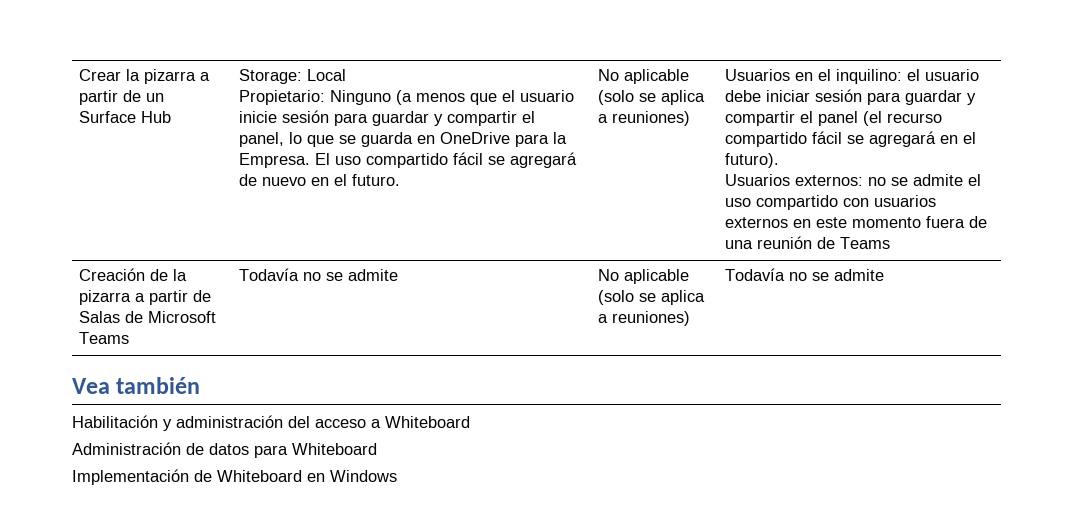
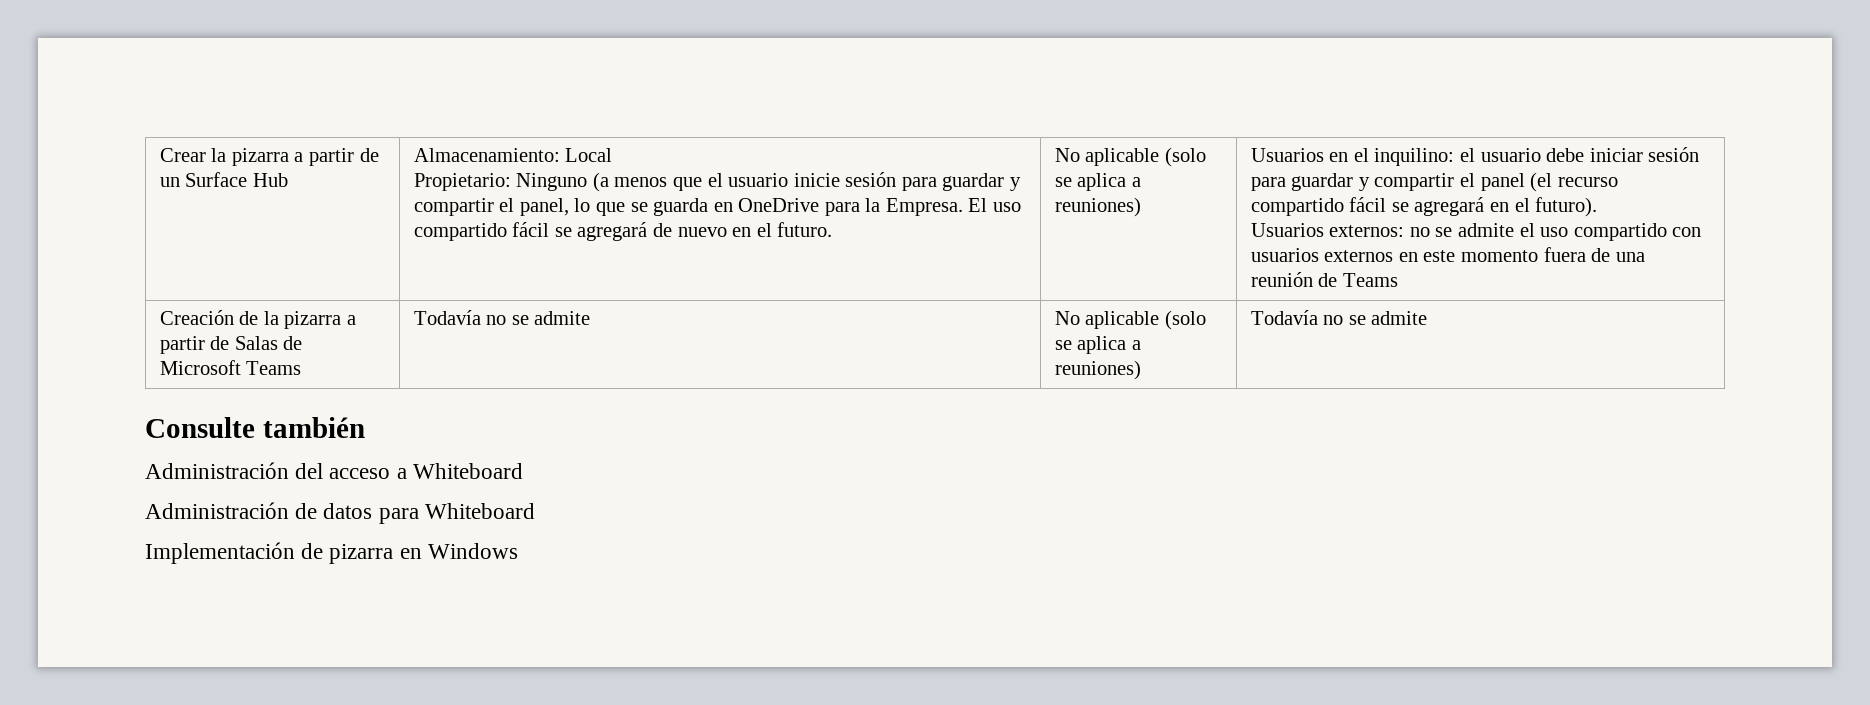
- Storage: Local
+ Almacenamiento: Local
- Vea también
+ Consulte también
- Habilitación y administración del acceso a Whiteboard
+ Administración del acceso a Whiteboard
- Implementación de Whiteboard en Windows
+ Implementación de pizarra en Windows

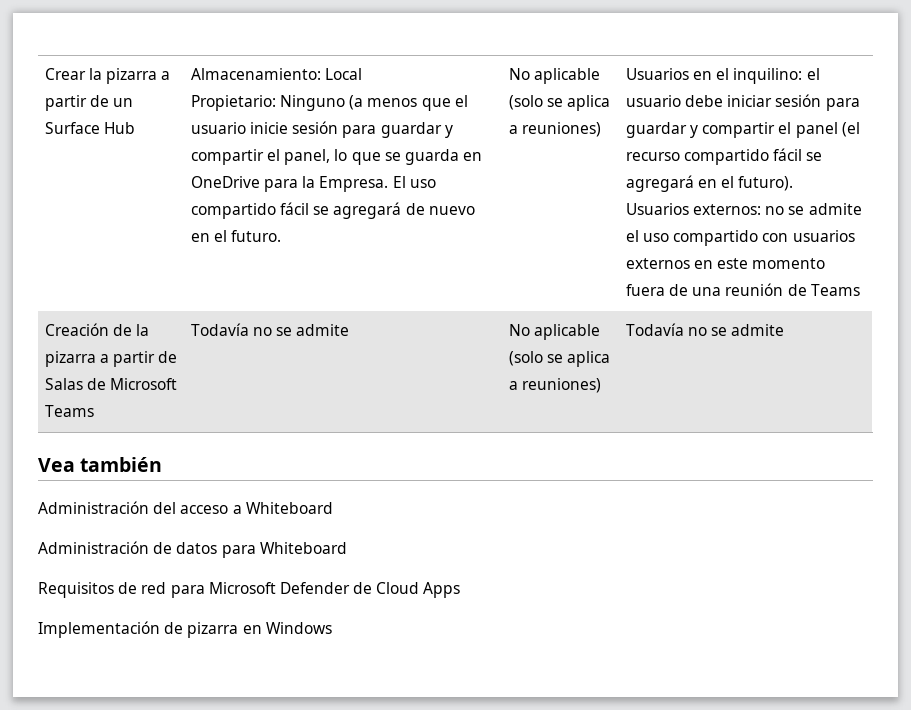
- Consulte también
+ Vea también
+ Requisitos de red para Microsoft Defender de Cloud Apps

